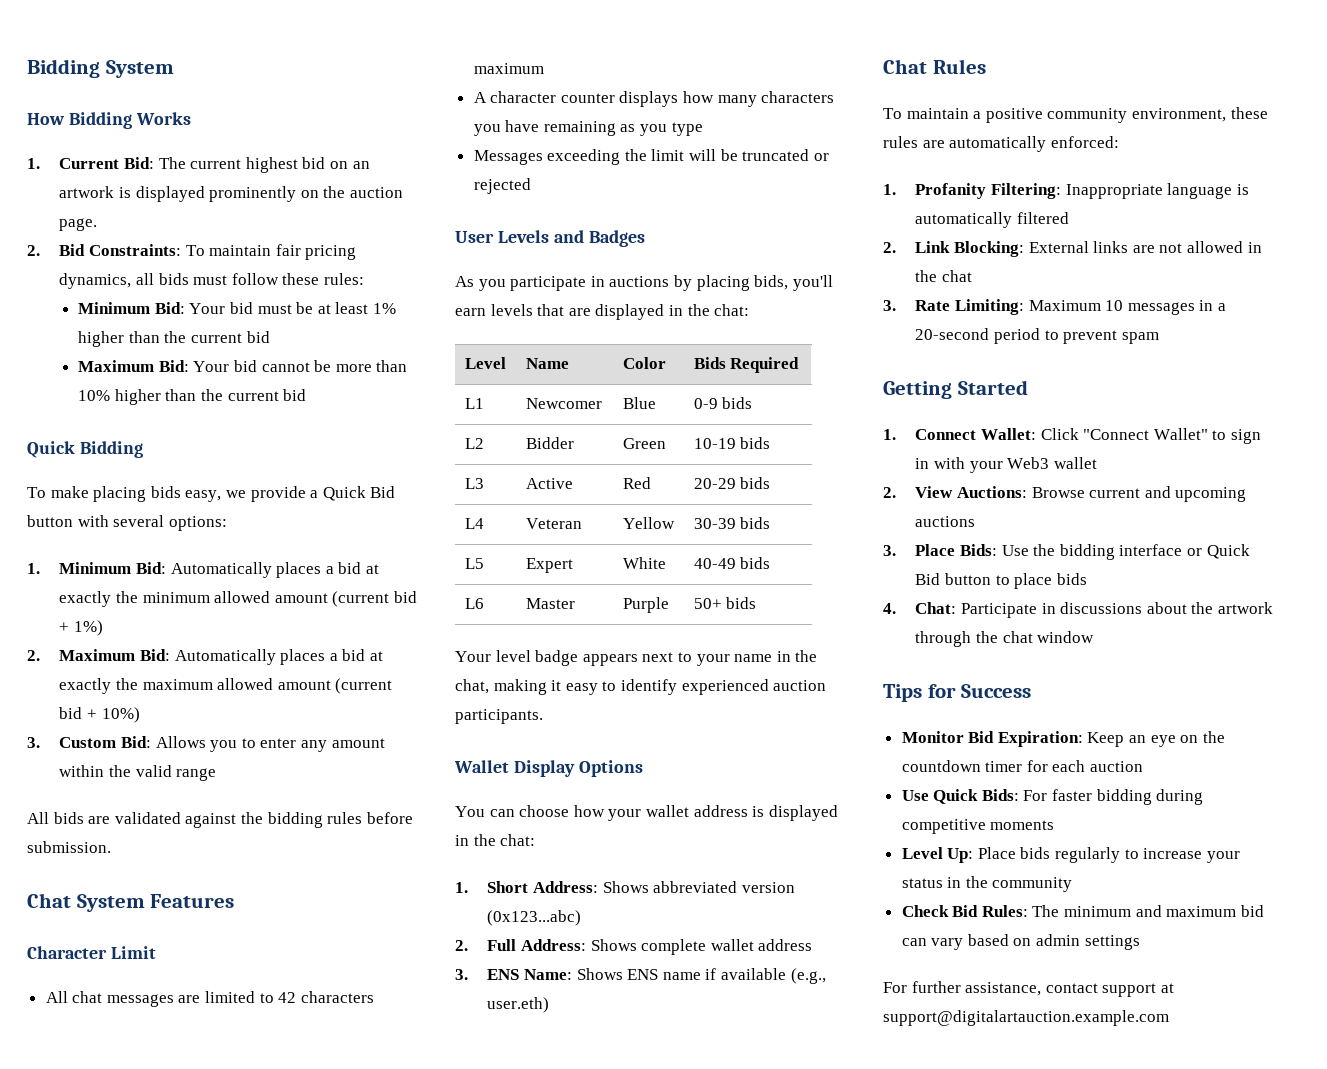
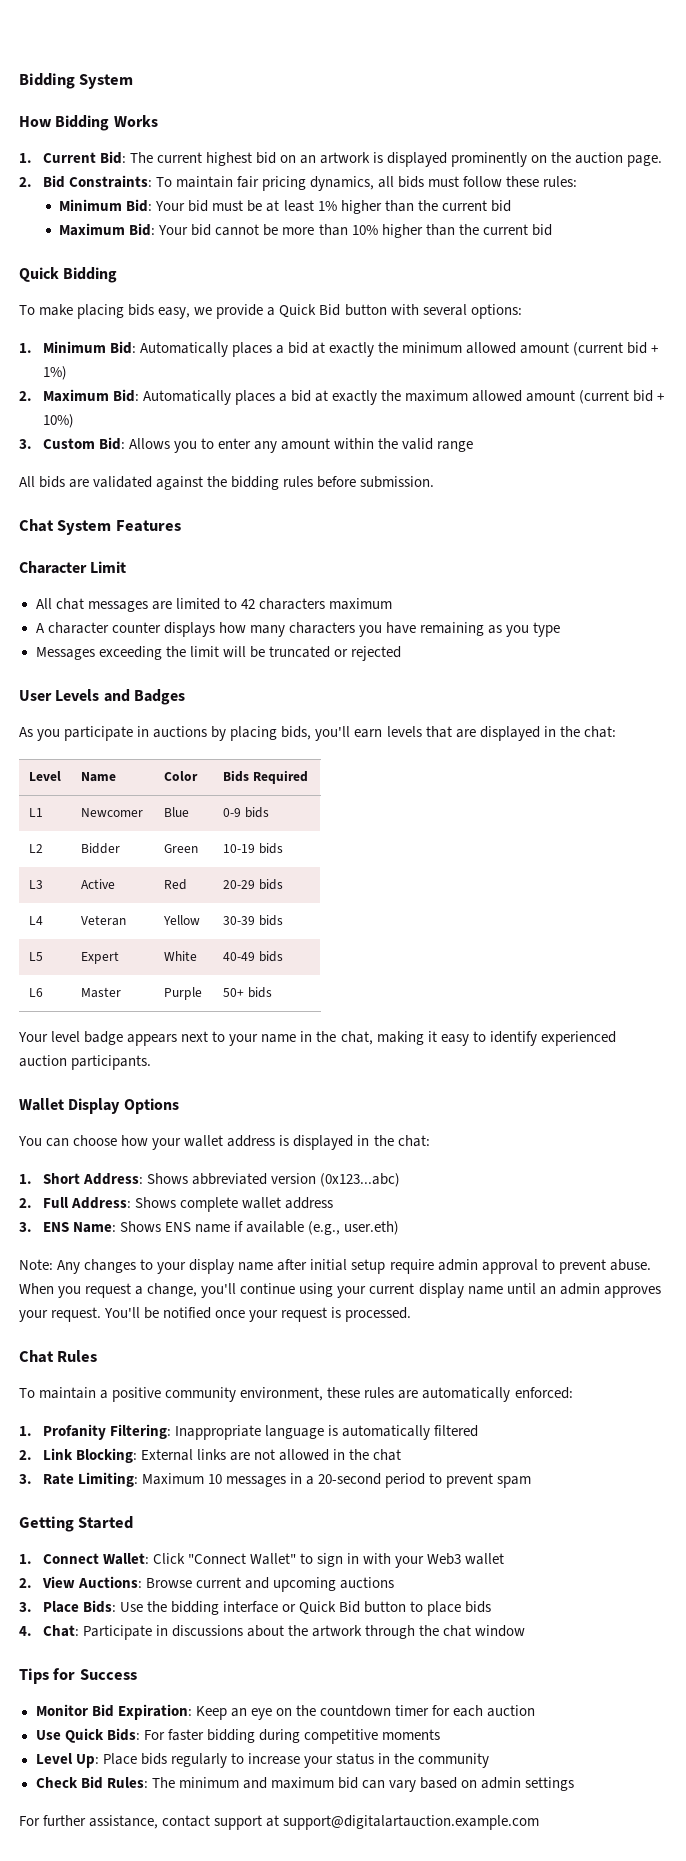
+ Note: Any changes to your display name after initial setup require admin approval to prevent abuse. When you request a change, you'll continue using your current display name until an admin approves your request. You'll be notified once your request is processed.

